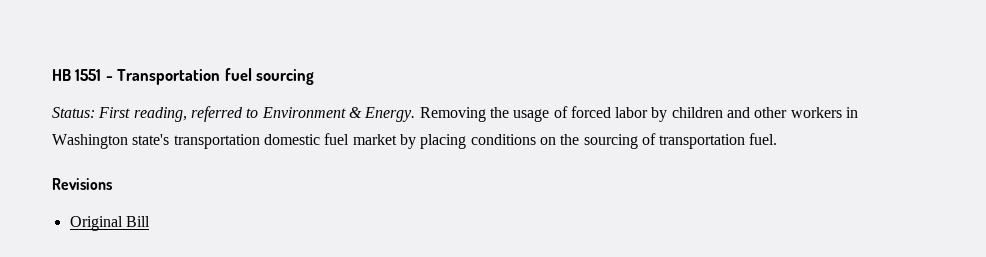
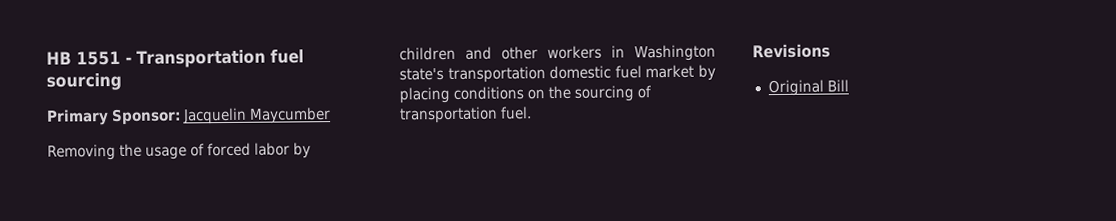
- Status: First reading, referred to Environment & Energy. Removing the usage of forced labor by children and other workers in Washington state's transportation domestic fuel market by placing conditions on the sourcing of transportation fuel.
+ Primary Sponsor: Jacquelin Maycumber
+ Removing the usage of forced labor by children and other workers in Washington state's transportation domestic fuel market by placing conditions on the sourcing of transportation fuel.

